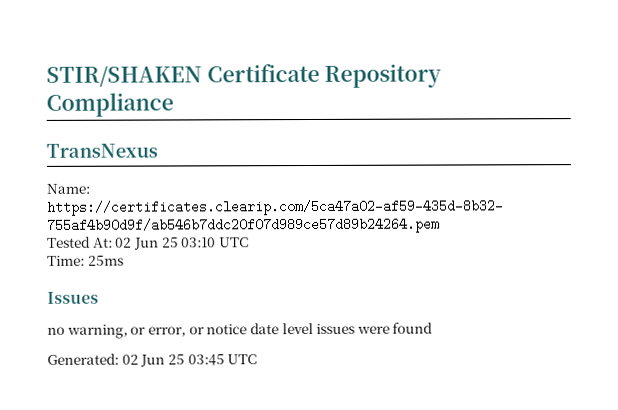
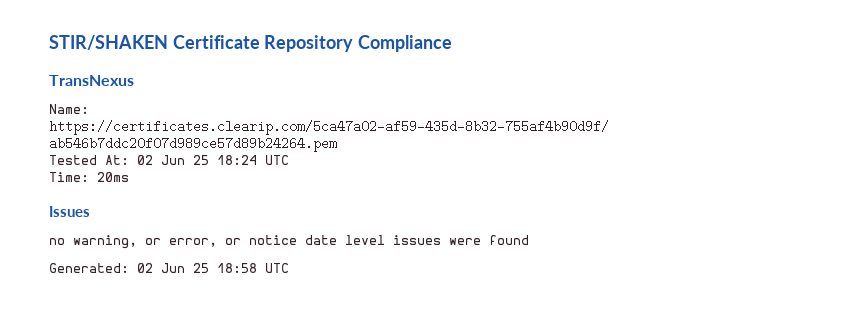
- Tested At: 02 Jun 25 03:10 UTC
+ Tested At: 02 Jun 25 18:24 UTC
- Time: 25ms
+ Time: 20ms
- Generated: 02 Jun 25 03:45 UTC
+ Generated: 02 Jun 25 18:58 UTC

